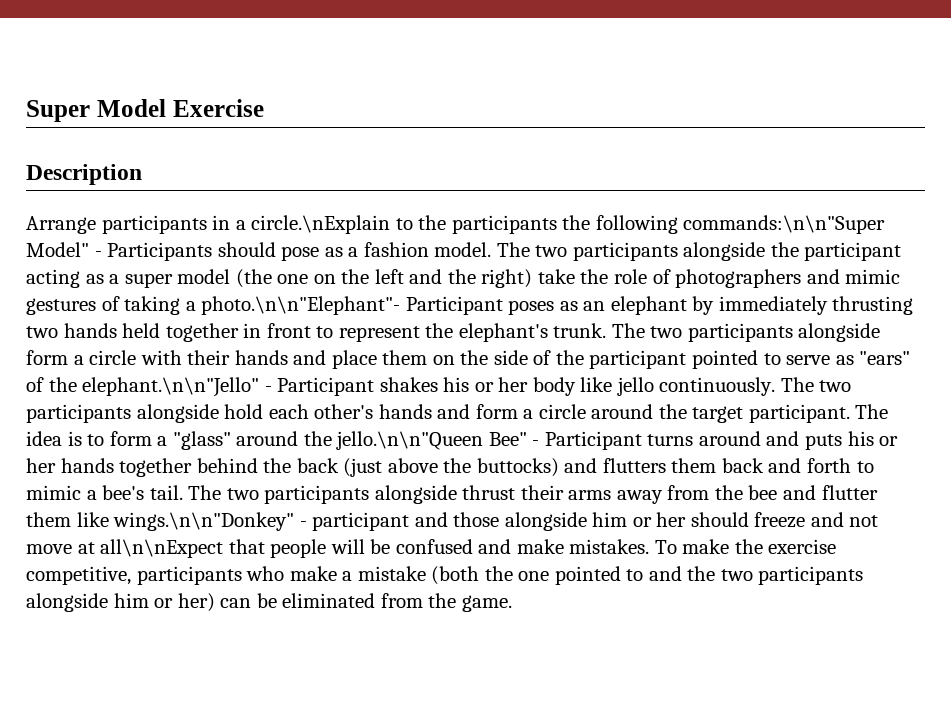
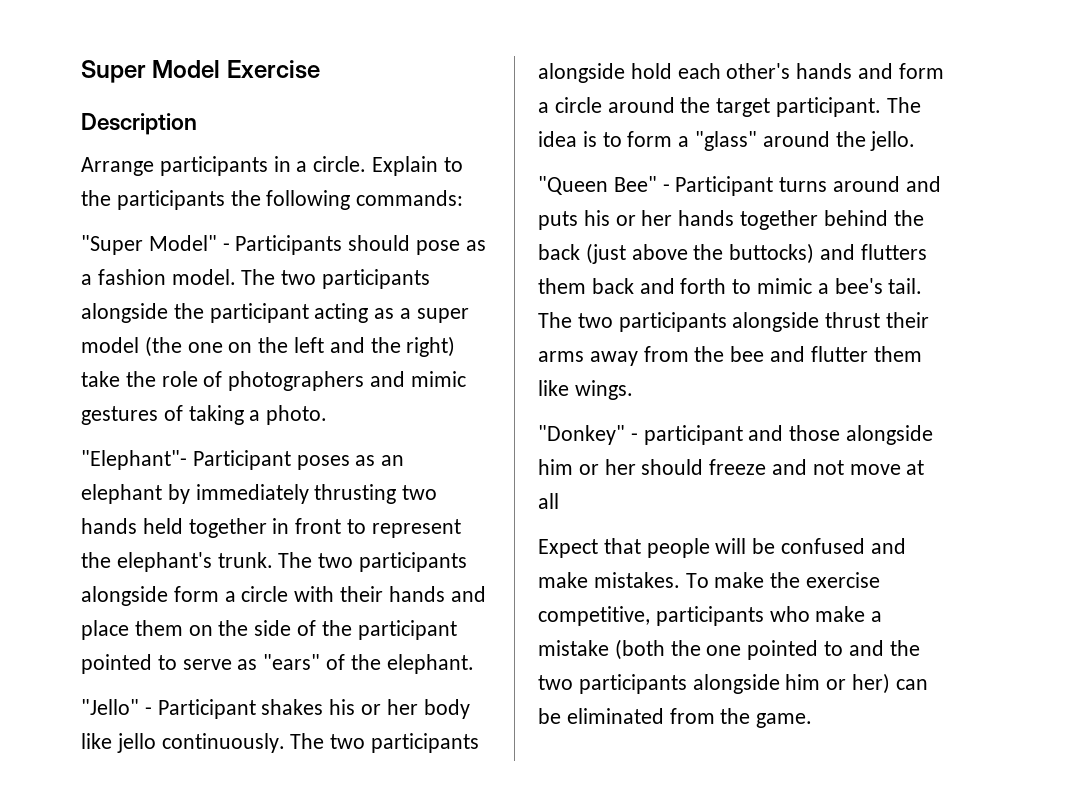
- Arrange participants in a circle.\nExplain to the participants the following commands:\n\n"Super Model" - Participants should pose as a fashion model.
+ Arrange participants in a circle. Explain to the participants the following commands:
+ "Super Model" - Participants should pose as a fashion model.
- The two participants alongside the participant acting as a super model (the one on the left and the right) take the role of photographers and mimic gestures of taking a photo.\n\n"Elephant"- Participant poses as an elephant by immediately thrusting two hands held together in front to represent the elephant's trunk.
+ The two participants alongside the participant acting as a super model (the one on the left and the right) take the role of photographers and mimic gestures of taking a photo.
+ "Elephant"- Participant poses as an elephant by immediately thrusting two hands held together in front to represent the elephant's trunk.
- The two participants alongside form a circle with their hands and place them on the side of the participant pointed to serve as "ears" of the elephant.\n\n"Jello" - Participant shakes his or her body like jello continuously.
+ The two participants alongside form a circle with their hands and place them on the side of the participant pointed to serve as "ears" of the elephant.
+ "Jello" - Participant shakes his or her body like jello continuously.
- The idea is to form a "glass" around the jello.\n\n"Queen Bee" - Participant turns around and puts his or her hands together behind the back (just above the buttocks) and flutters them back and forth to mimic a bee's tail.
+ The idea is to form a "glass" around the jello.
+ "Queen Bee" - Participant turns around and puts his or her hands together behind the back (just above the buttocks) and flutters them back and forth to mimic a bee's tail.
- The two participants alongside thrust their arms away from the bee and flutter them like wings.\n\n"Donkey" - participant and those alongside him or her should freeze and not move at all\n\nExpect that people will be confused and make mistakes.
+ The two participants alongside thrust their arms away from the bee and flutter them like wings.
+ "Donkey" - participant and those alongside him or her should freeze and not move at all
+ Expect that people will be confused and make mistakes.

